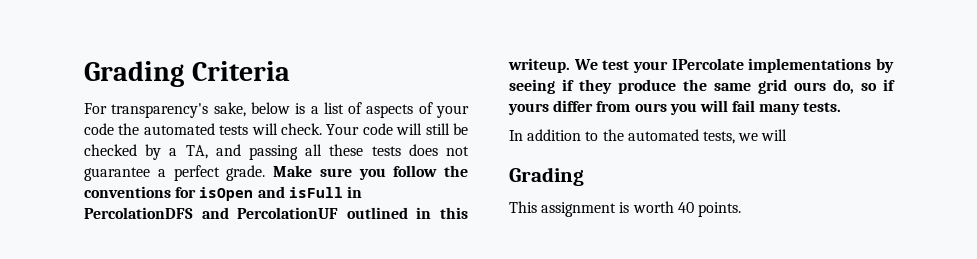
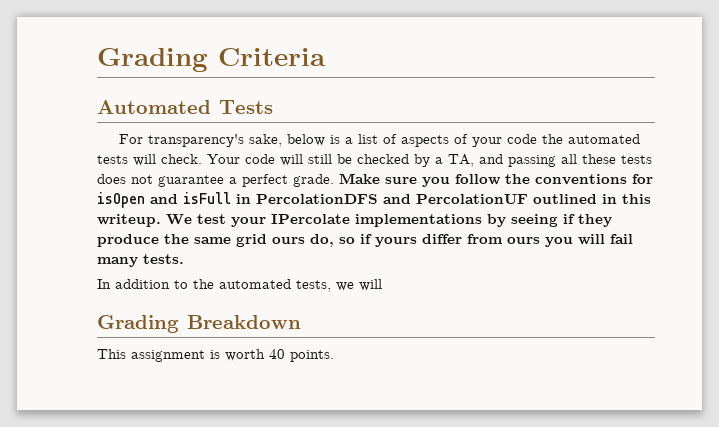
+ Automated Tests
  In addition to the automated tests, we will
- Grading
+ Grading Breakdown

